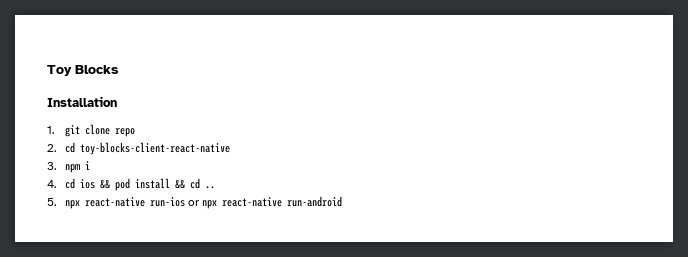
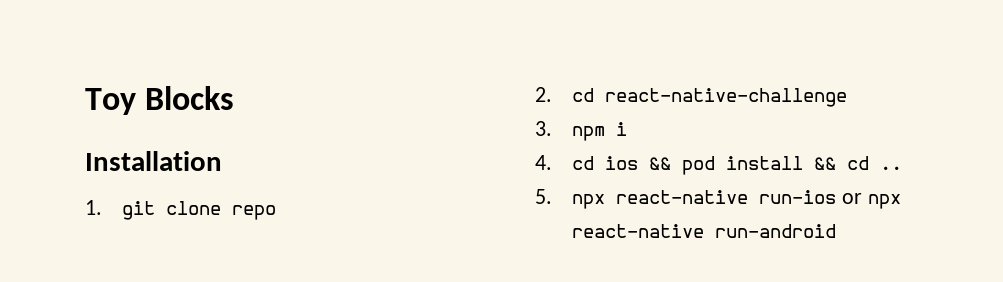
- 2. cd toy-blocks-client-react-native
+ 2. cd react-native-challenge

